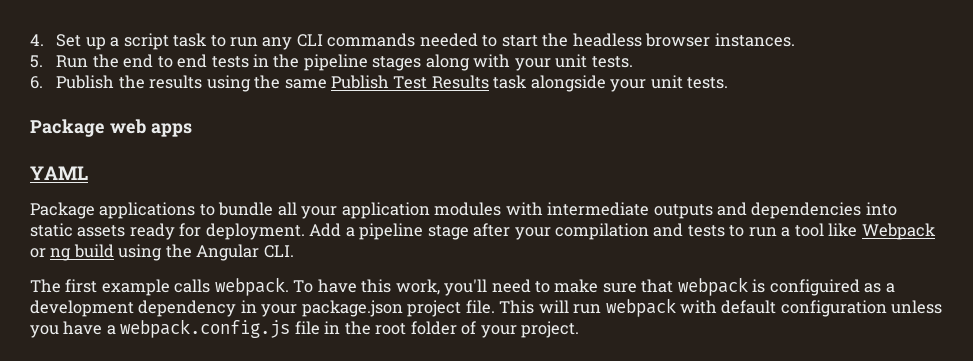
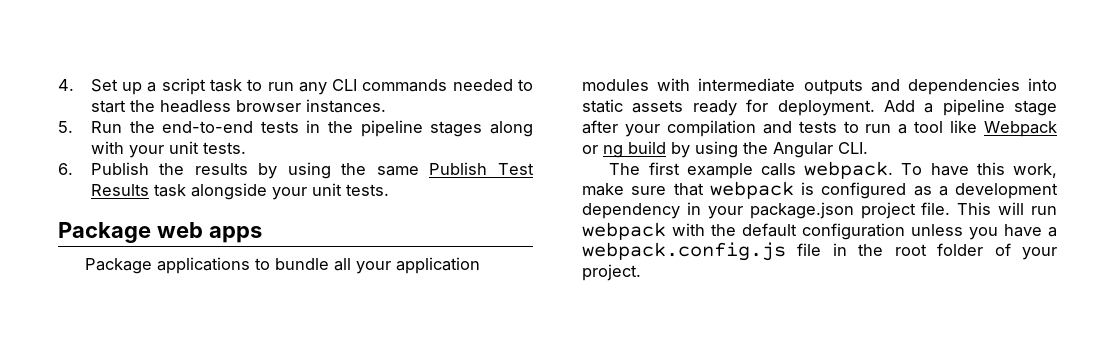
- 5. Run the end to end tests in the pipeline stages along with your unit tests.
+ 5. Run the end-to-end tests in the pipeline stages along with your unit tests.
- 6. Publish the results using the same Publish Test Results task alongside your unit tests.
+ 6. Publish the results by using the same Publish Test Results task alongside your unit tests.
- YAML
- Add a pipeline stage after your compilation and tests to run a tool like Webpack or ng build using the Angular CLI.
+ Add a pipeline stage after your compilation and tests to run a tool like Webpack or ng build by using the Angular CLI.
- To have this work, you'll need to make sure that webpack is configuired as a development dependency in your package.json project file.
+ To have this work, make sure that webpack is configured as a development dependency in your package.json project file.
- This will run webpack with default configuration unless you have a webpack.config.js file in the root folder of your project.
+ This will run webpack with the default configuration unless you have a webpack.config.js file in the root folder of your project.

